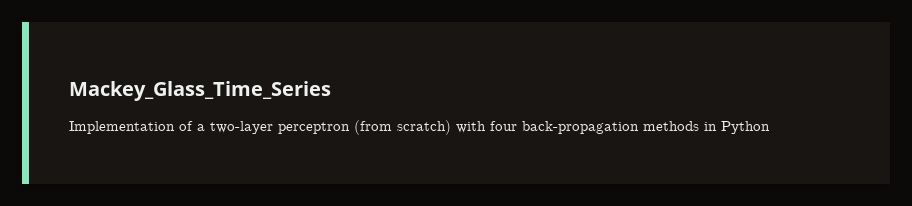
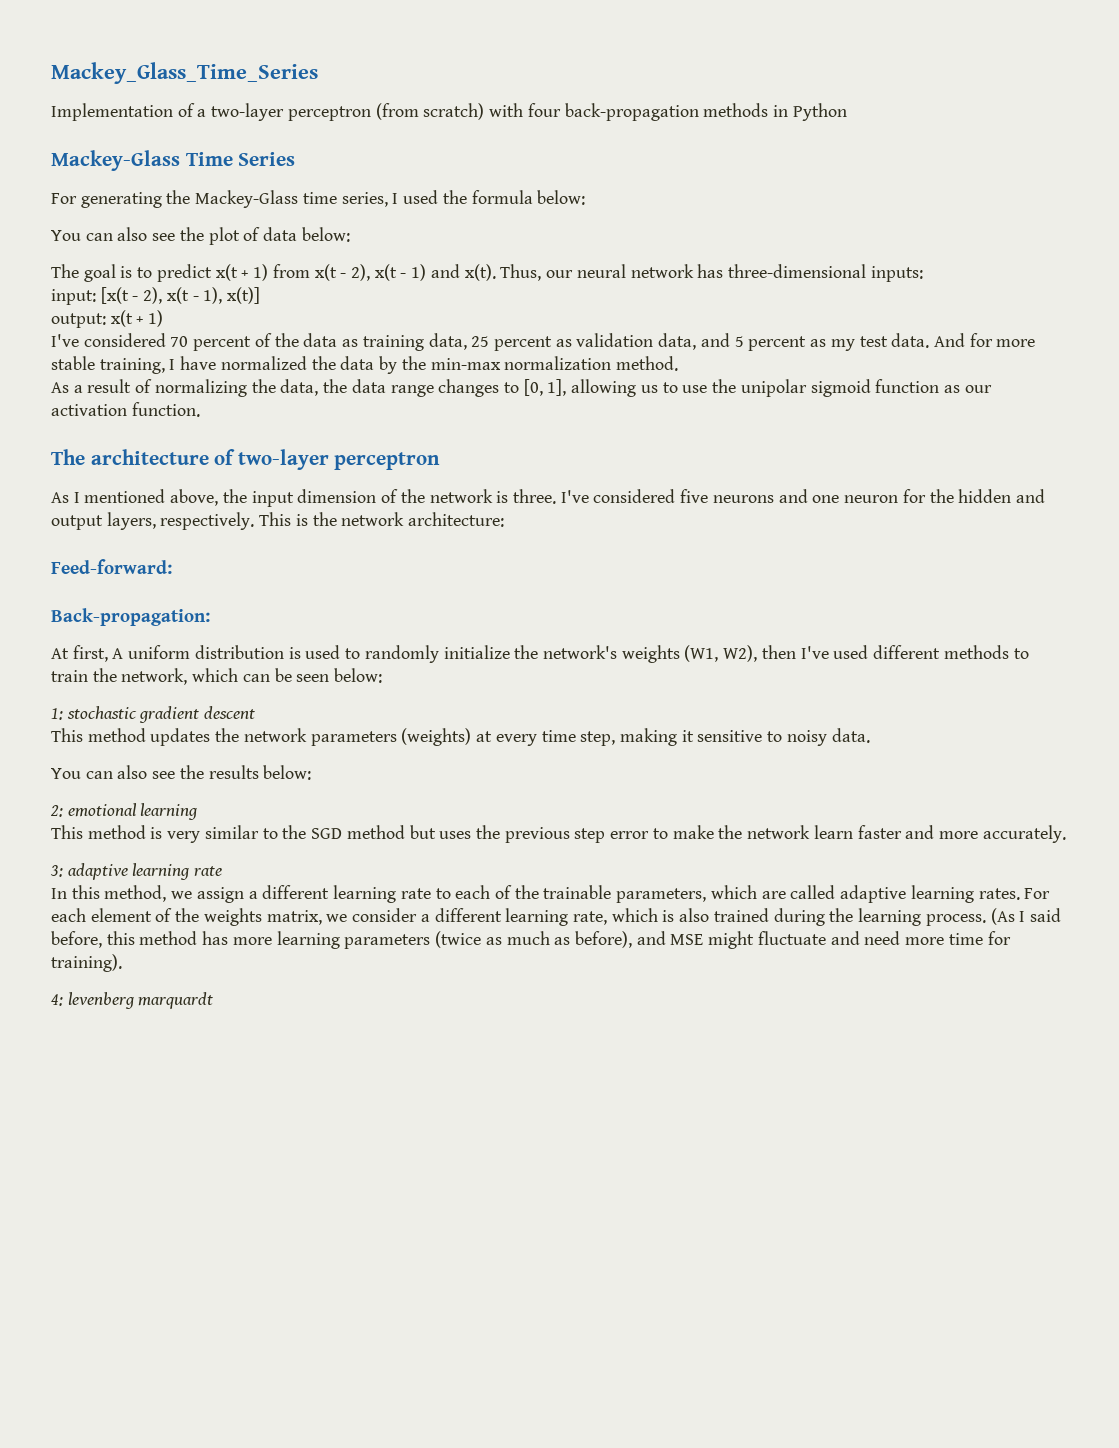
+ Mackey-Glass Time Series
+ For generating the Mackey-Glass time series, I used the formula below:
+ You can also see the plot of data below:
+ The goal is to predict x(t + 1) from x(t - 2), x(t - 1) and x(t). Thus, our neural network has three-dimensional inputs:
+ input: [x(t - 2), x(t - 1), x(t)]
+ output: x(t + 1)
+ I've considered 70 percent of the data as training data, 25 percent as validation data, and 5 percent as my test data. And for more stable training, I have normalized the data by the min-max normalization method.
+ As a result of normalizing the data, the data range changes to [0, 1], allowing us to use the unipolar sigmoid function as our activation function.
+ The architecture of two-layer perceptron
+ As I mentioned above, the input dimension of the network is three. I've considered five neurons and one neuron for the hidden and output layers, respectively. This is the network architecture:
+ Feed-forward:
+ Back-propagation:
+ At first, A uniform distribution is used to randomly initialize the network's weights (W1, W2), then I've used different methods to train the network, which can be seen below:
+ 1: stochastic gradient descent
+ This method updates the network parameters (weights) at every time step, making it sensitive to noisy data.
+ You can also see the results below:
+ 2: emotional learning
+ This method is very similar to the SGD method but uses the previous step error to make the network learn faster and more accurately.
+ 3: adaptive learning rate
+ In this method, we assign a different learning rate to each of the trainable parameters, which are called adaptive learning rates. For each element of the weights matrix, we consider a different learning rate, which is also trained during the learning process. (As I said before, this method has more learning parameters (twice as much as before), and MSE might fluctuate and need more time for training).
+ 4: levenberg marquardt

